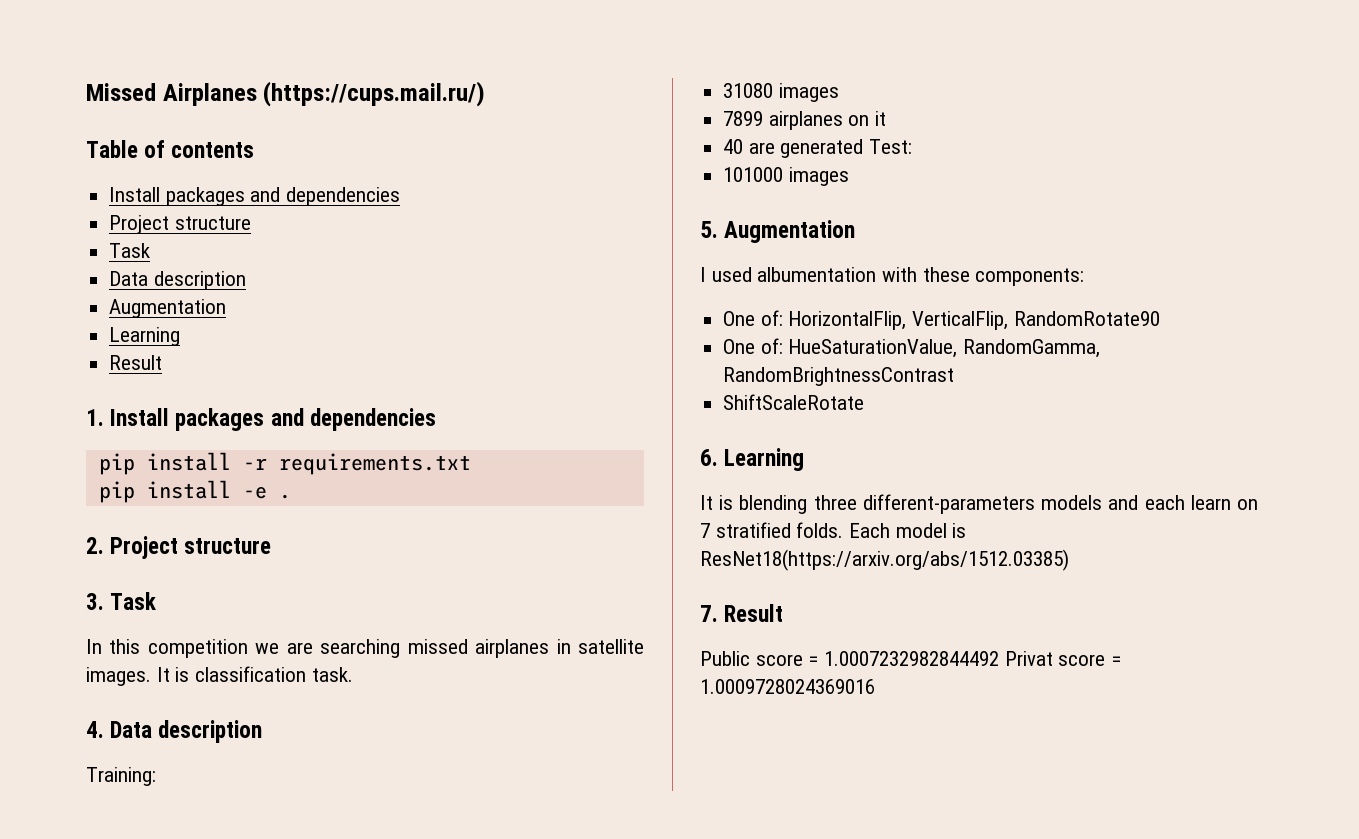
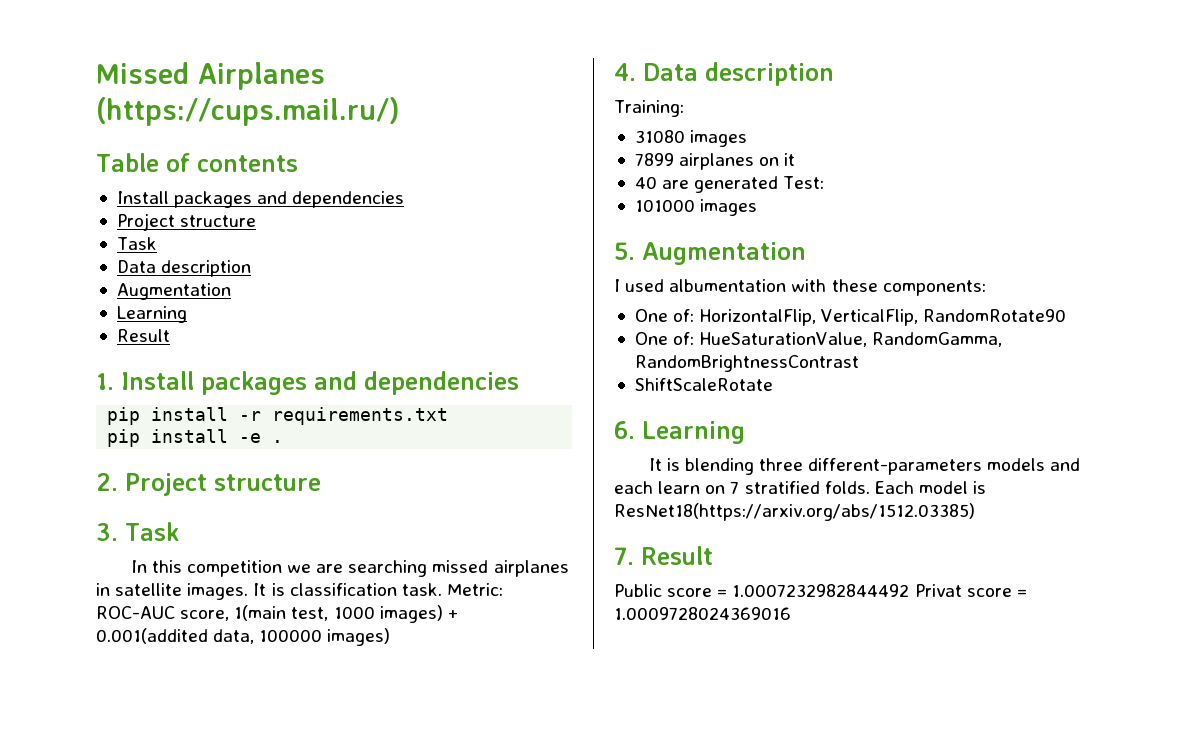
+ Metric: ROC-AUC score, 1(main test, 1000 images) + 0.001(addited data, 100000 images)

